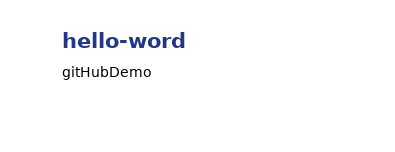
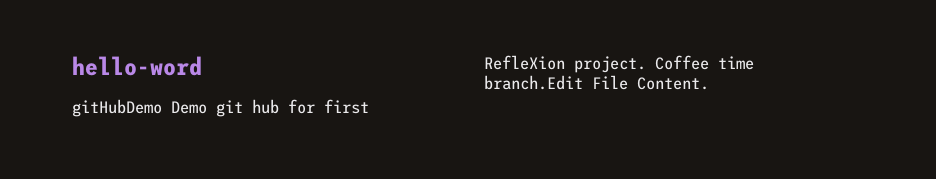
- gitHubDemo
+ gitHubDemo Demo git hub for first RefleXion project. Coffee time branch.Edit File Content.

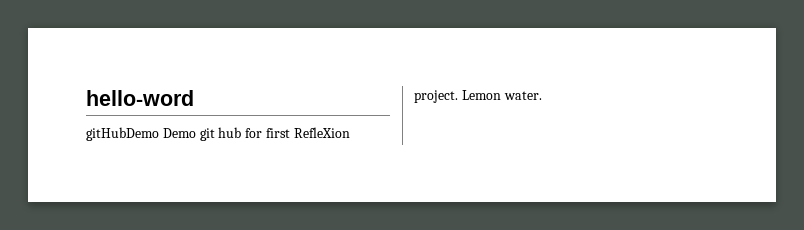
- Coffee time branch.Edit File Content.
+ Lemon water.

